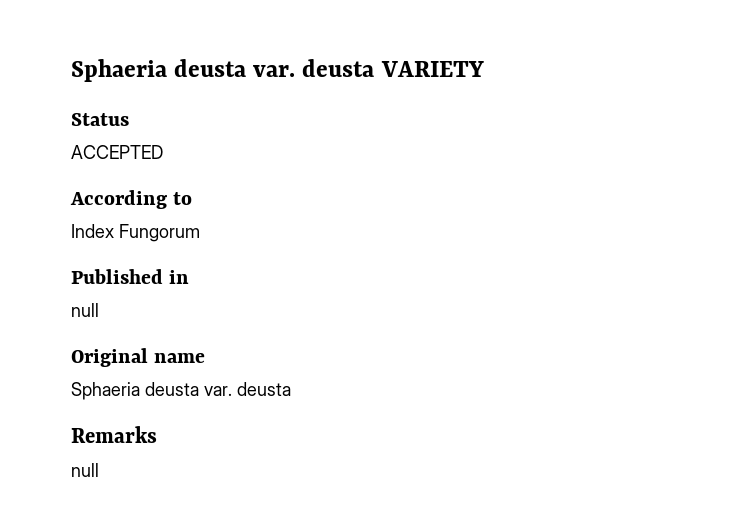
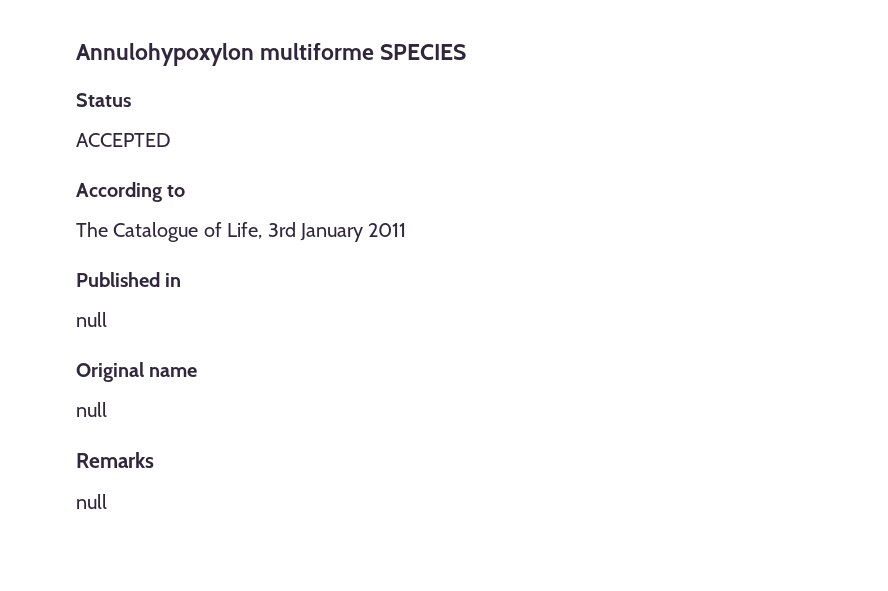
- Sphaeria deusta var. deusta VARIETY
+ Annulohypoxylon multiforme SPECIES
- Index Fungorum
+ The Catalogue of Life, 3rd January 2011
  Original name
- Sphaeria deusta var. deusta
+ null

